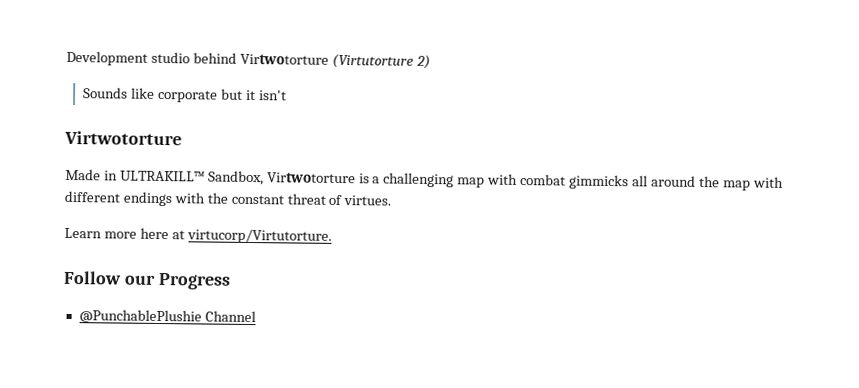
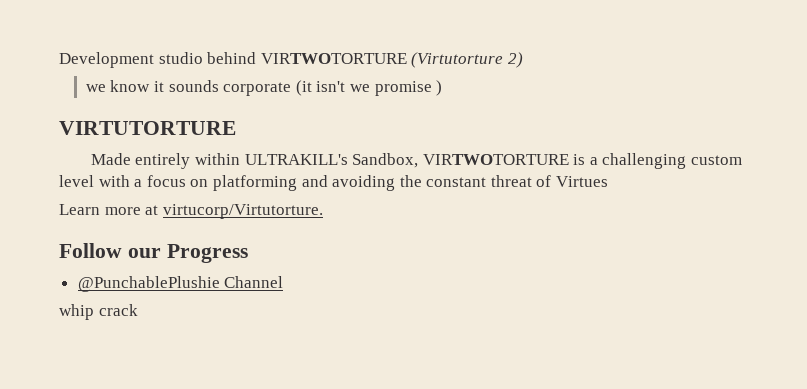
- Development studio behind Virtwotorture (Virtutorture 2)
+ Development studio behind VIRTWOTORTURE (Virtutorture 2)
- Sounds like corporate but it isn't
- Virtwotorture
- Made in ULTRAKILL™ Sandbox, Virtwotorture is a challenging map with combat gimmicks all around the map with different endings with the constant threat of virtues.
+ we know it sounds corporate (it isn't we promise )
+ VIRTUTORTURE
+ Made entirely within ULTRAKILL's Sandbox, VIRTWOTORTURE is a challenging custom level with a focus on platforming and avoiding the constant threat of Virtues
- Learn more here at virtucorp/Virtutorture.
+ Learn more at virtucorp/Virtutorture.
+ whip crack

